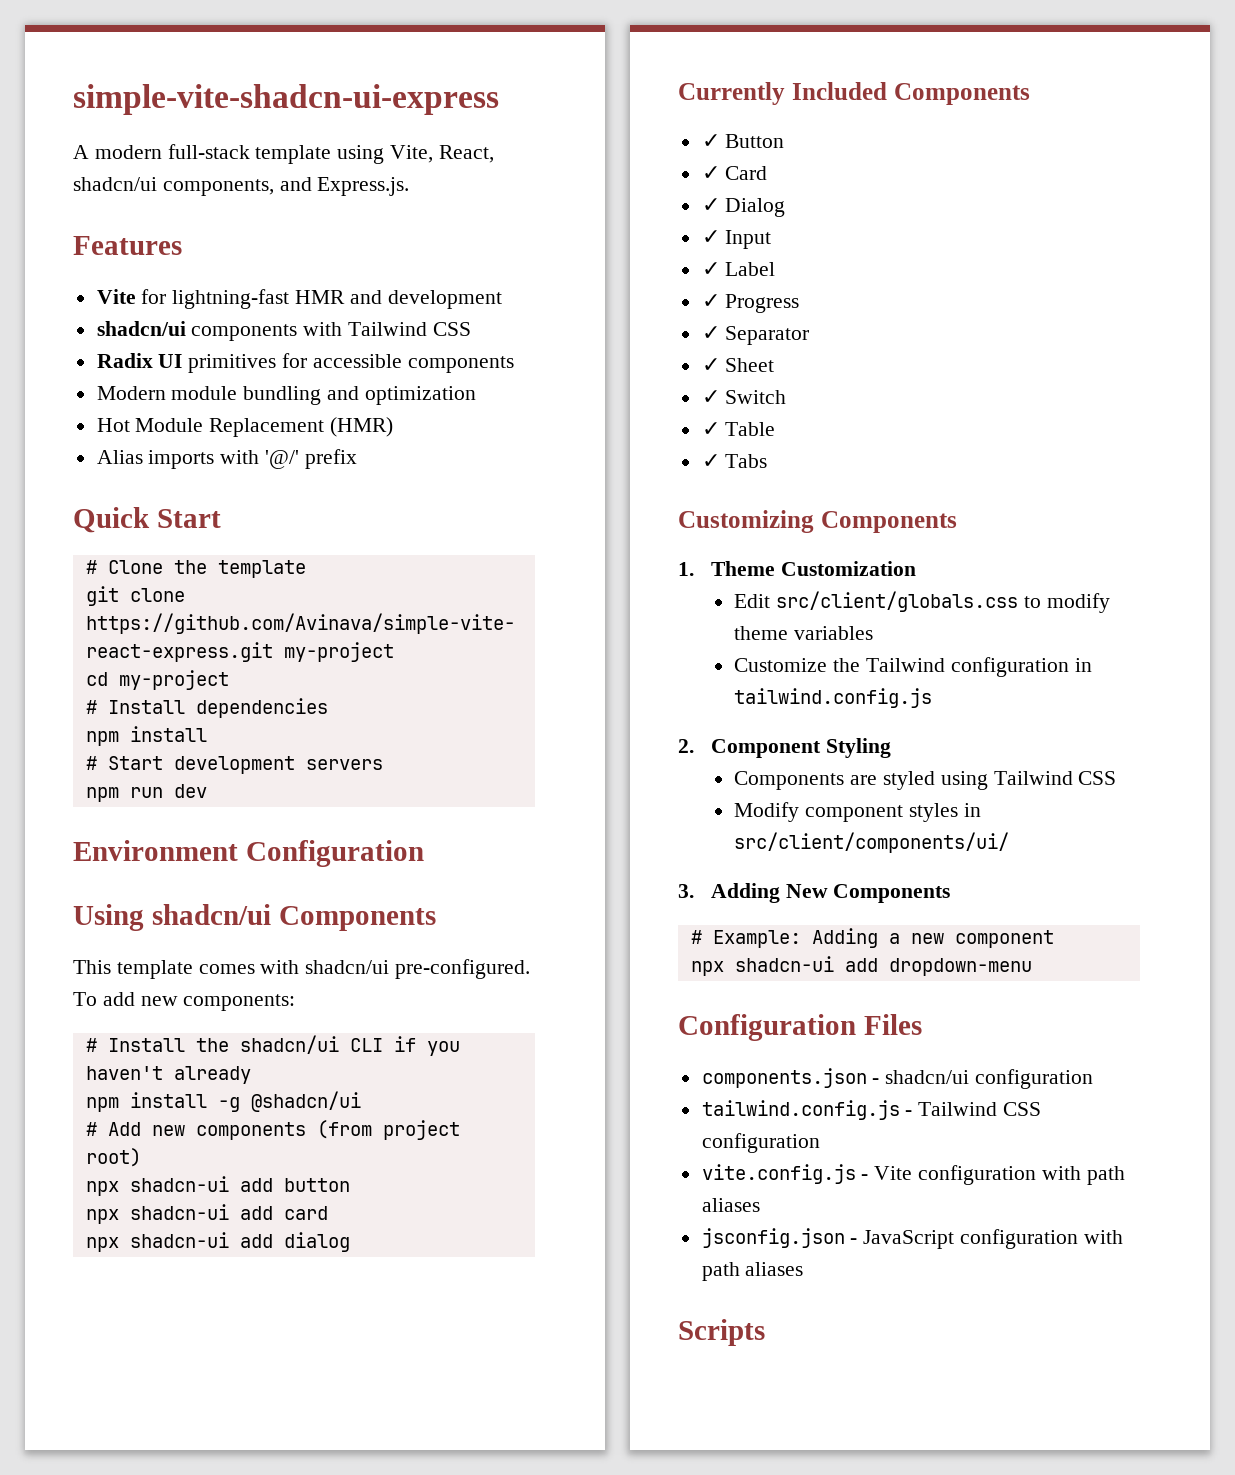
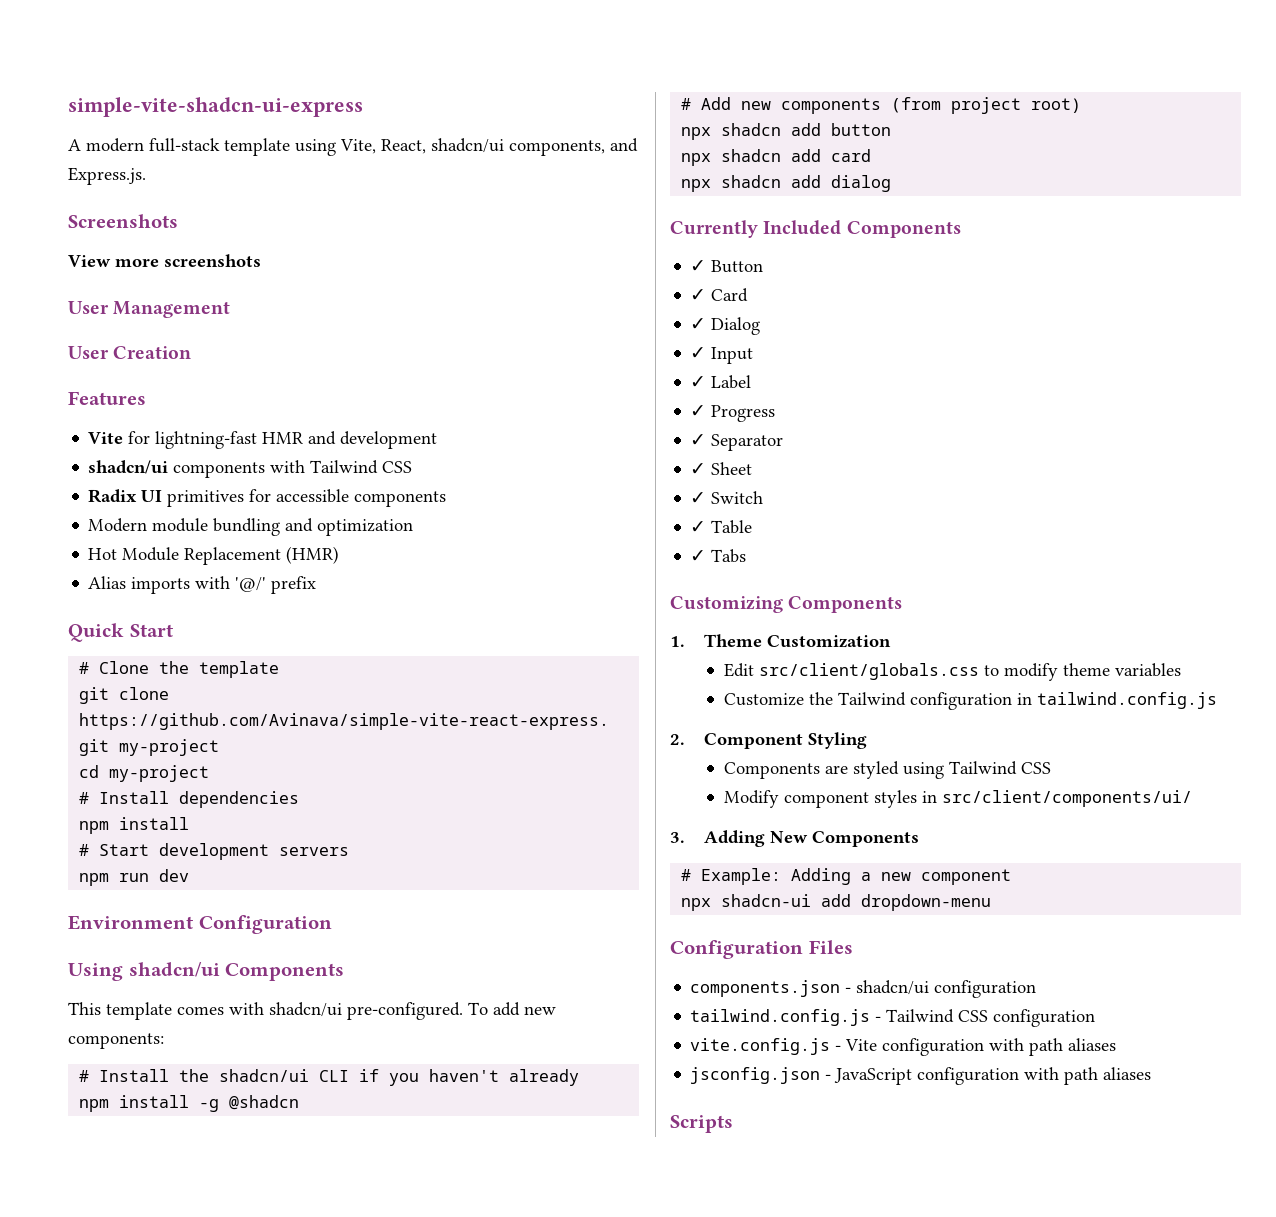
+ Screenshots
+ View more screenshots
+ User Management
+ User Creation
- npm install -g @shadcn/ui
+ npm install -g @shadcn
- npx shadcn-ui add button
+ npx shadcn add button
- npx shadcn-ui add card
+ npx shadcn add card
- npx shadcn-ui add dialog
+ npx shadcn add dialog

